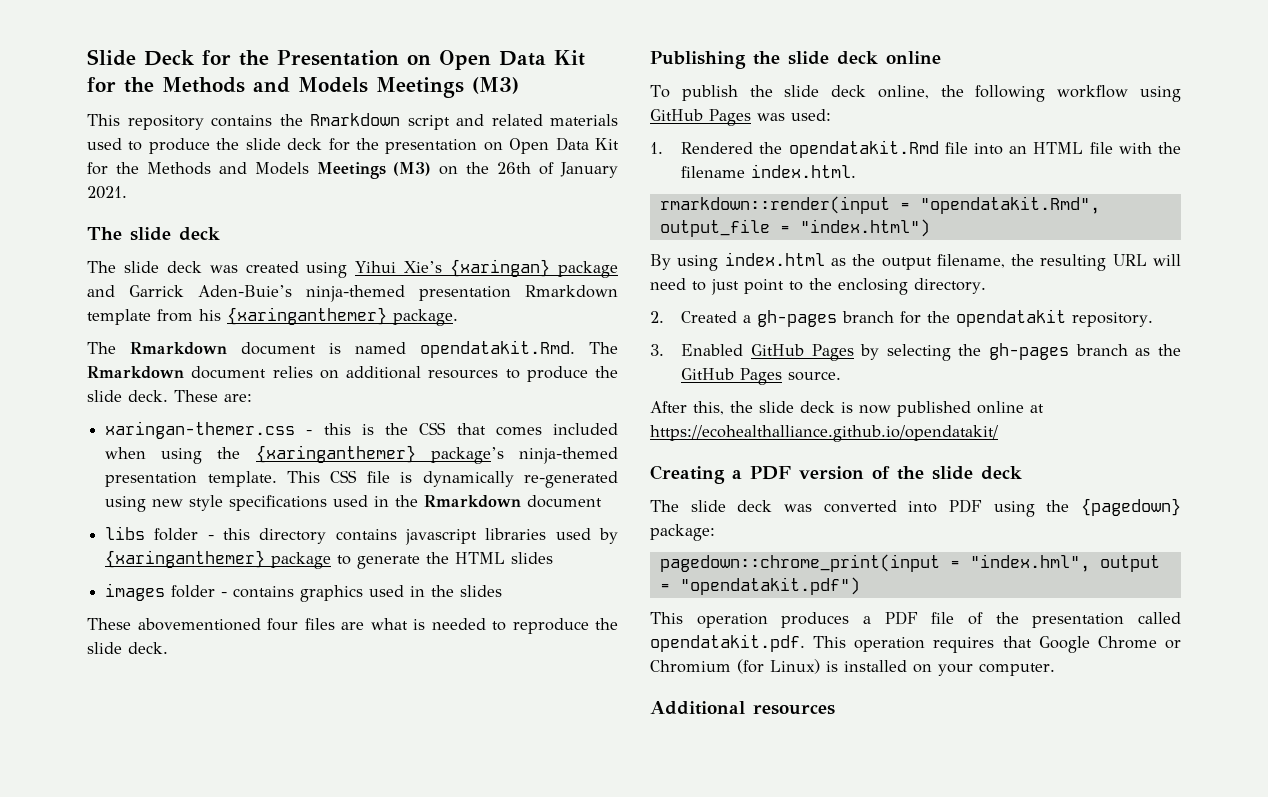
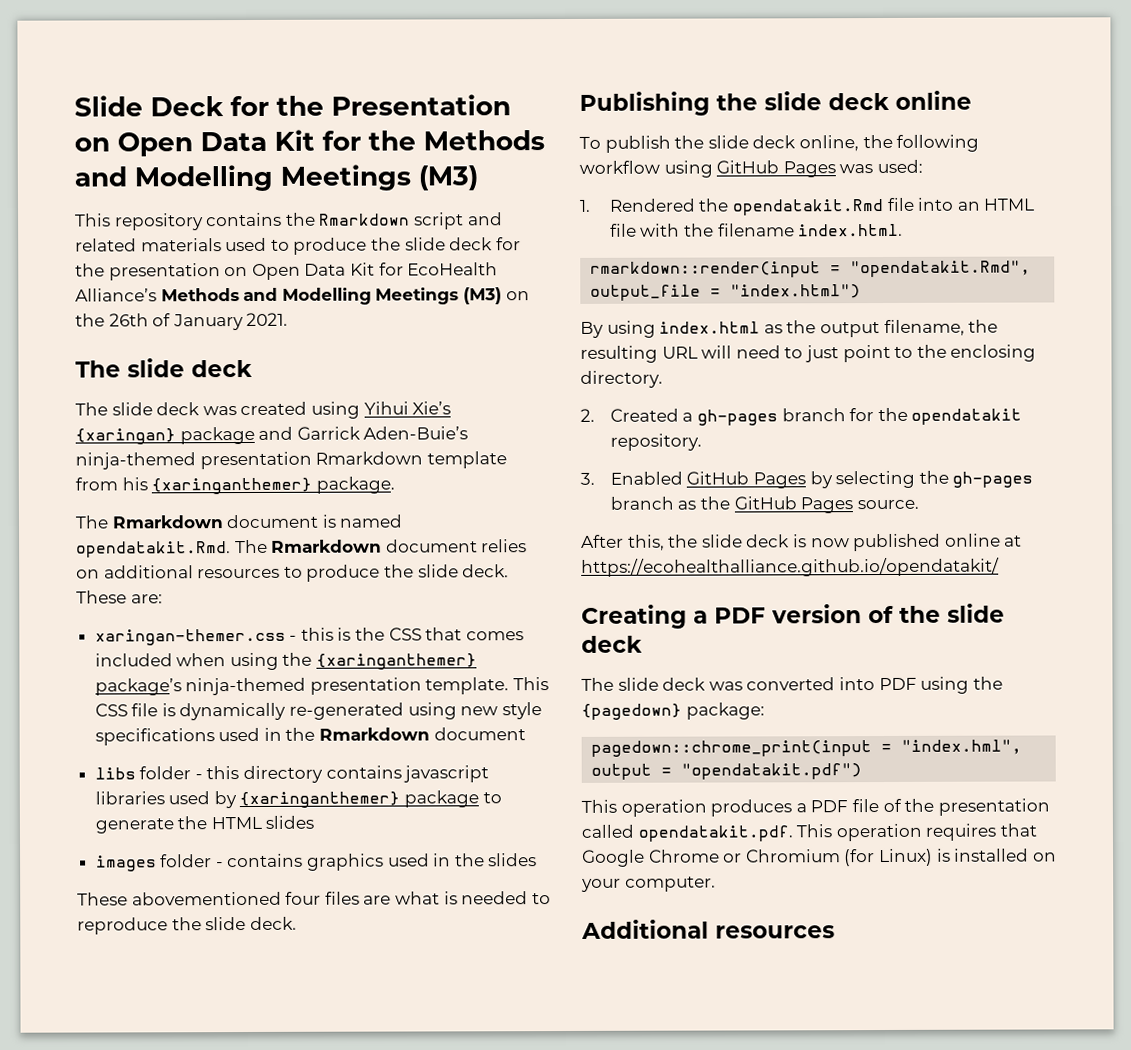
- Slide Deck for the Presentation on Open Data Kit for the Methods and Models Meetings (M3)
+ Slide Deck for the Presentation on Open Data Kit for the Methods and Modelling Meetings (M3)
- This repository contains the Rmarkdown script and related materials used to produce the slide deck for the presentation on Open Data Kit for the Methods and Models Meetings (M3) on the 26th of January 2021.
+ This repository contains the Rmarkdown script and related materials used to produce the slide deck for the presentation on Open Data Kit for EcoHealth Alliance’s Methods and Modelling Meetings (M3) on the 26th of January 2021.

